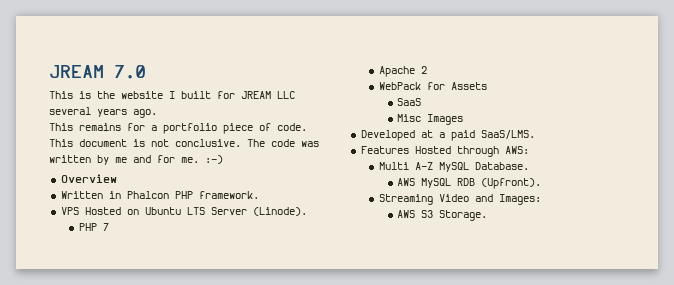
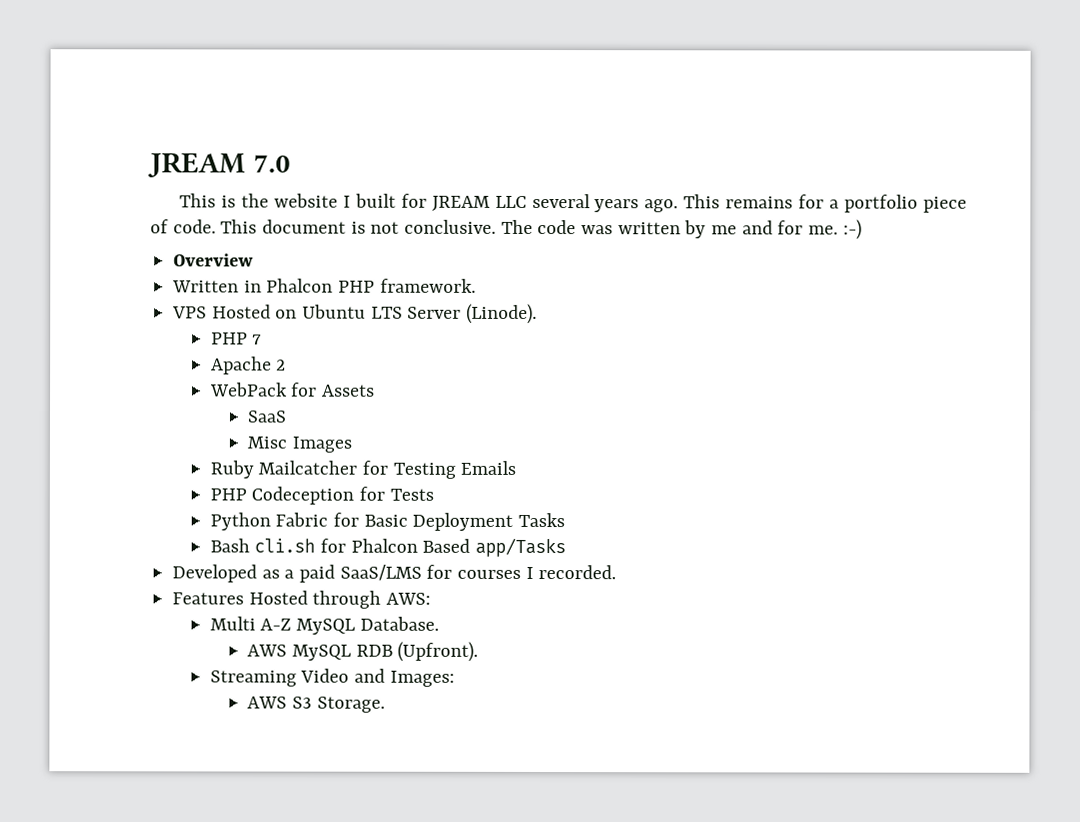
- This is the website I built for JREAM LLC several years ago.
- This remains for a portfolio piece of code.
+ This is the website I built for JREAM LLC several years ago. This remains for a portfolio piece of code.
+ Ruby Mailcatcher for Testing Emails
+ PHP Codeception for Tests
+ Python Fabric for Basic Deployment Tasks
+ Bash cli.sh for Phalcon Based app/Tasks
- Developed at a paid SaaS/LMS.
+ Developed as a paid SaaS/LMS for courses I recorded.

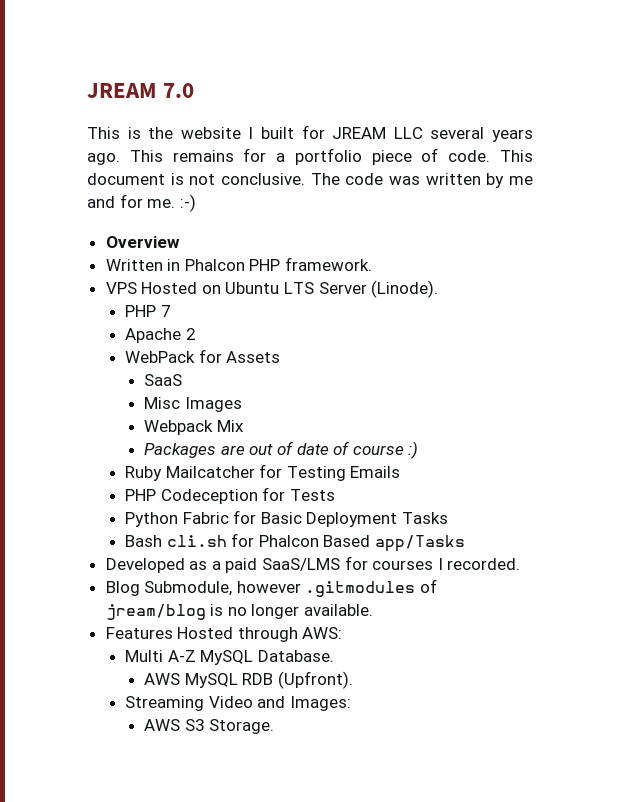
+ Webpack Mix
+ Packages are out of date of course :)
+ Blog Submodule, however .gitmodules of jream/blog is no longer available.

